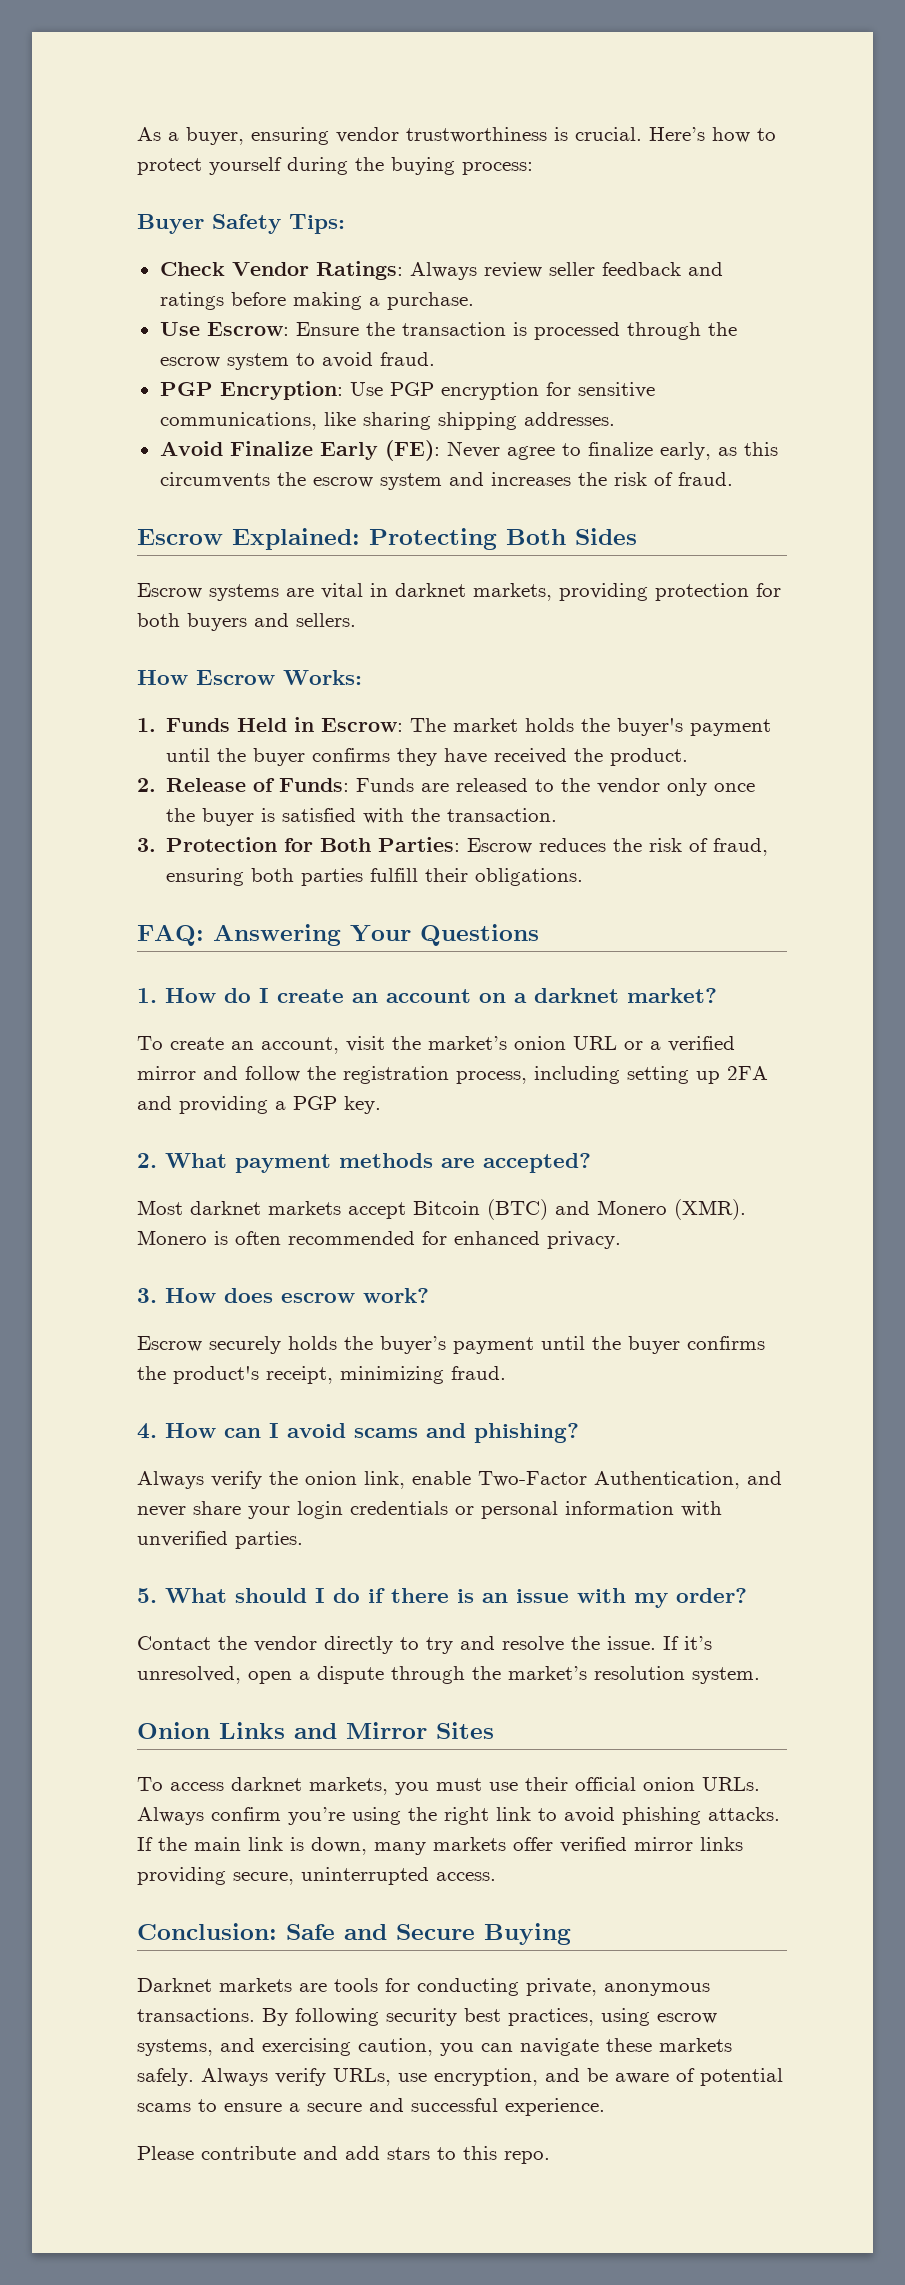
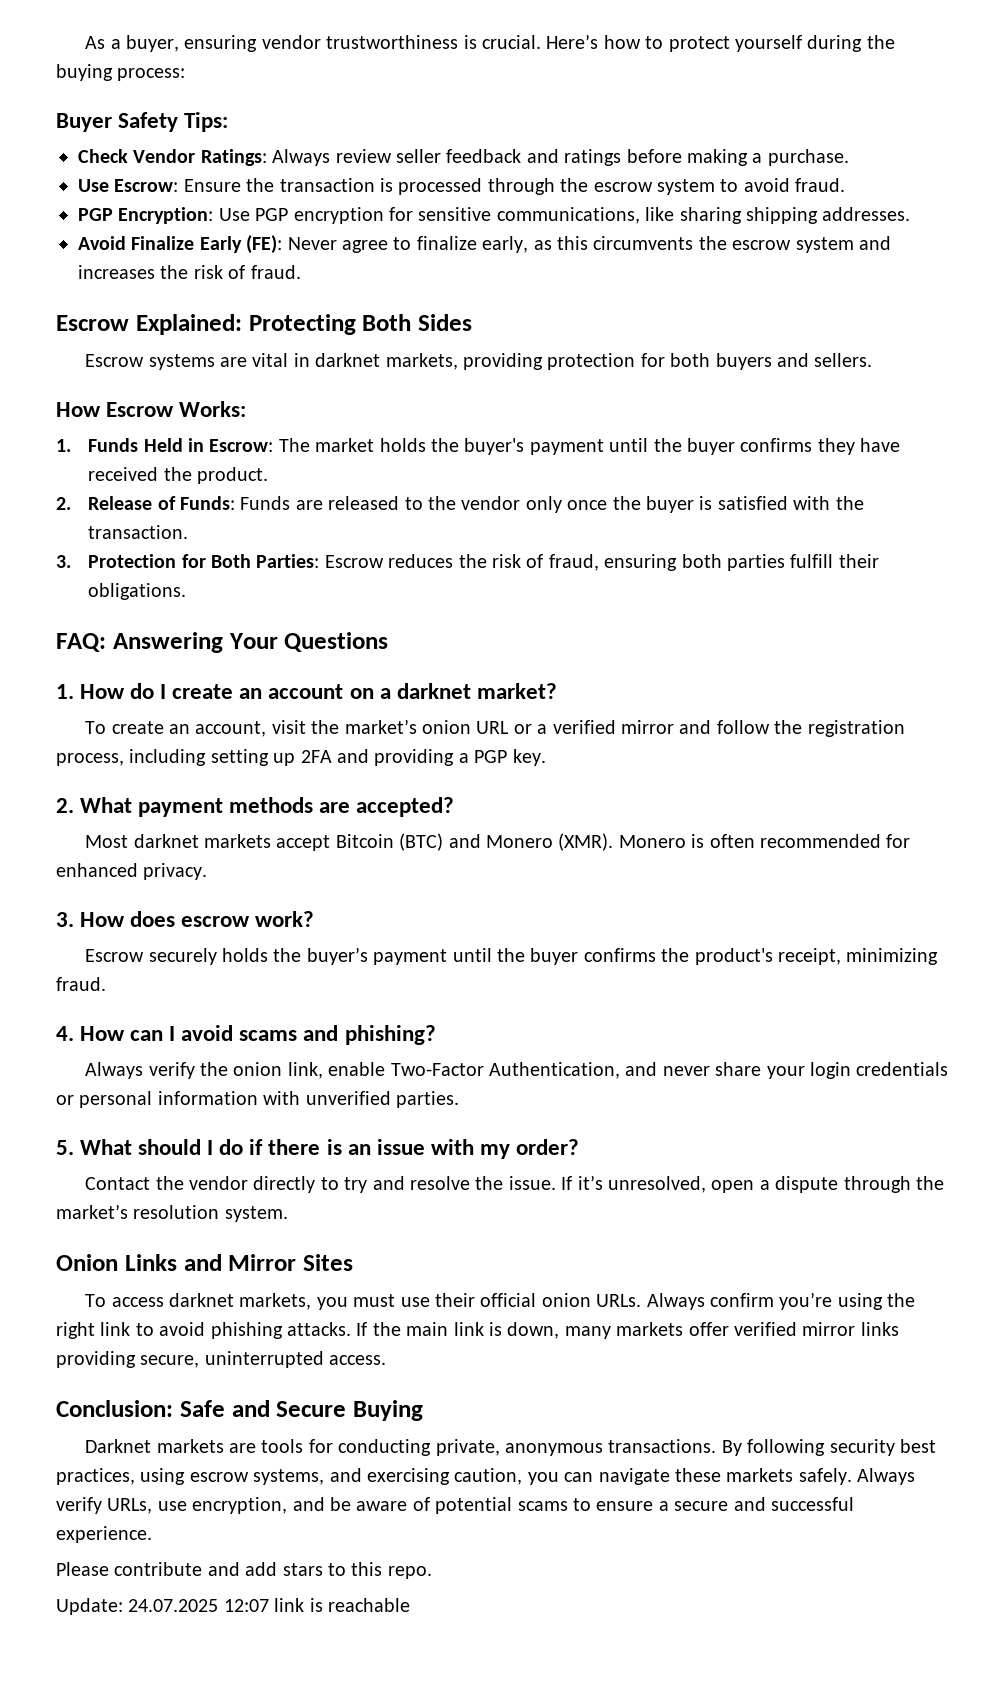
+ Update: 24.07.2025 12:07 link is reachable

